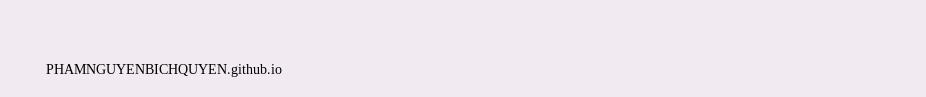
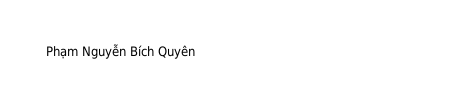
- PHAMNGUYENBICHQUYEN.github.io
+ Phạm Nguyễn Bích Quyên

